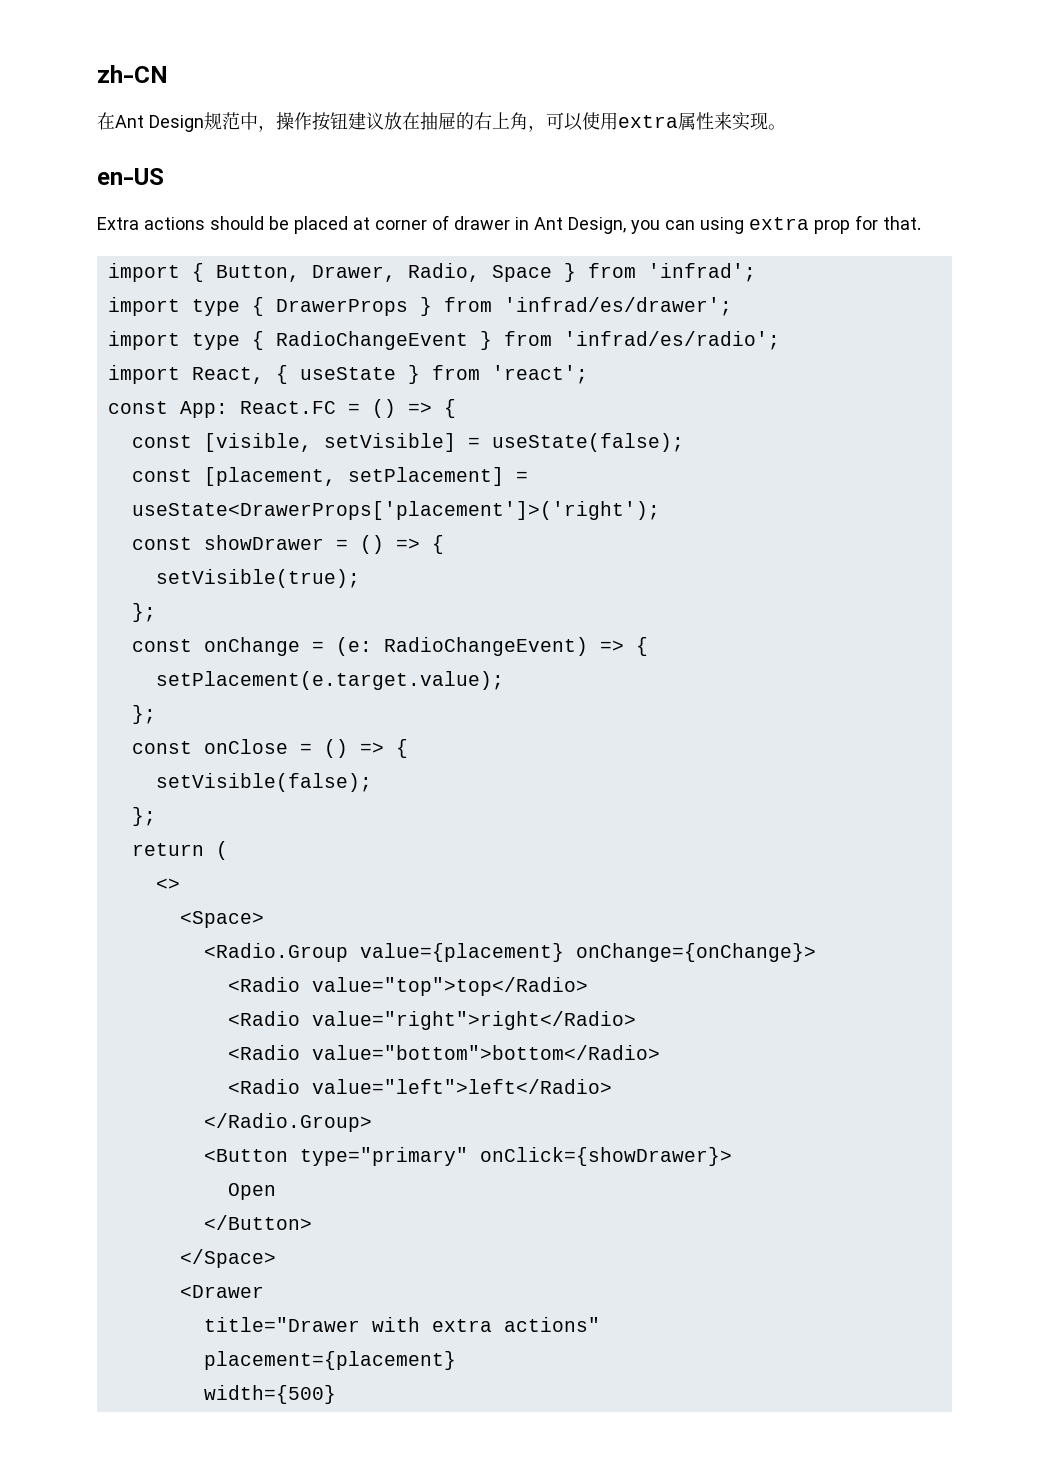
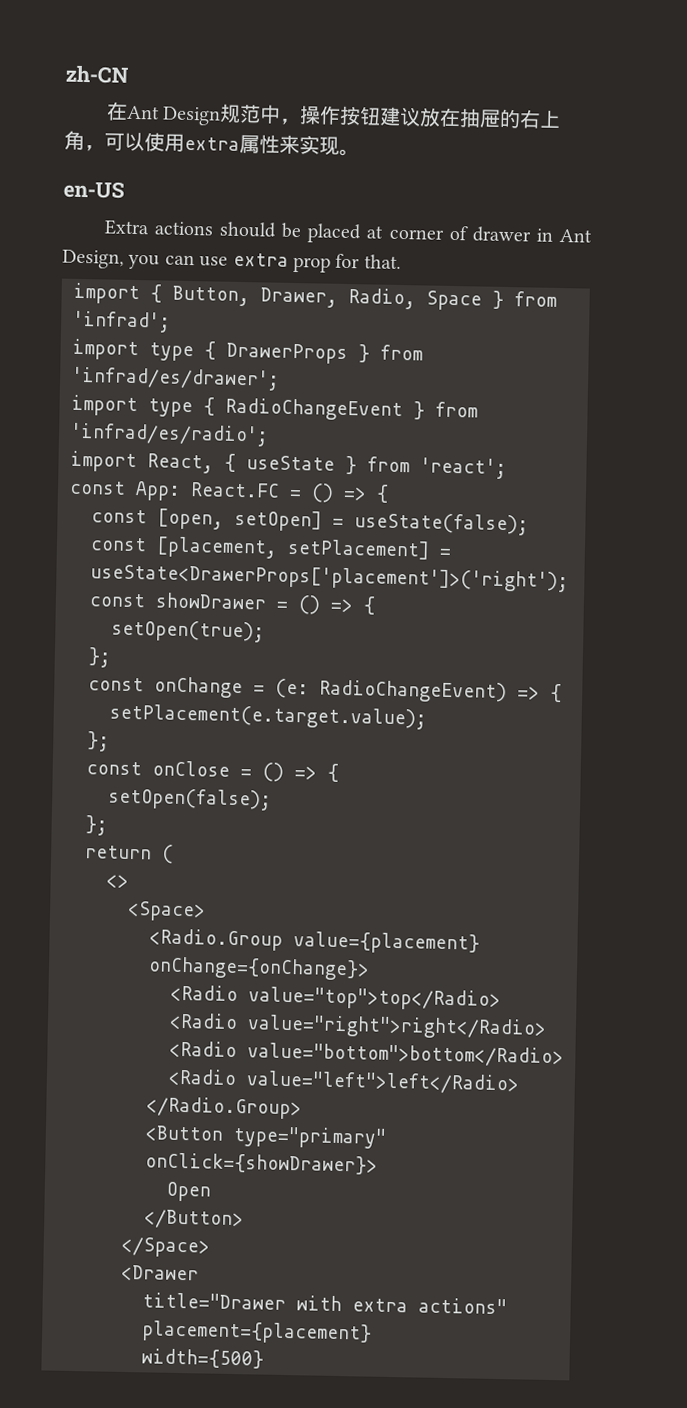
- Extra actions should be placed at corner of drawer in Ant Design, you can using extra prop for that.
+ Extra actions should be placed at corner of drawer in Ant Design, you can use extra prop for that.
- const [visible, setVisible] = useState(false);
+ const [open, setOpen] = useState(false);
- setVisible(true);
+ setOpen(true);
- setVisible(false);
+ setOpen(false);

